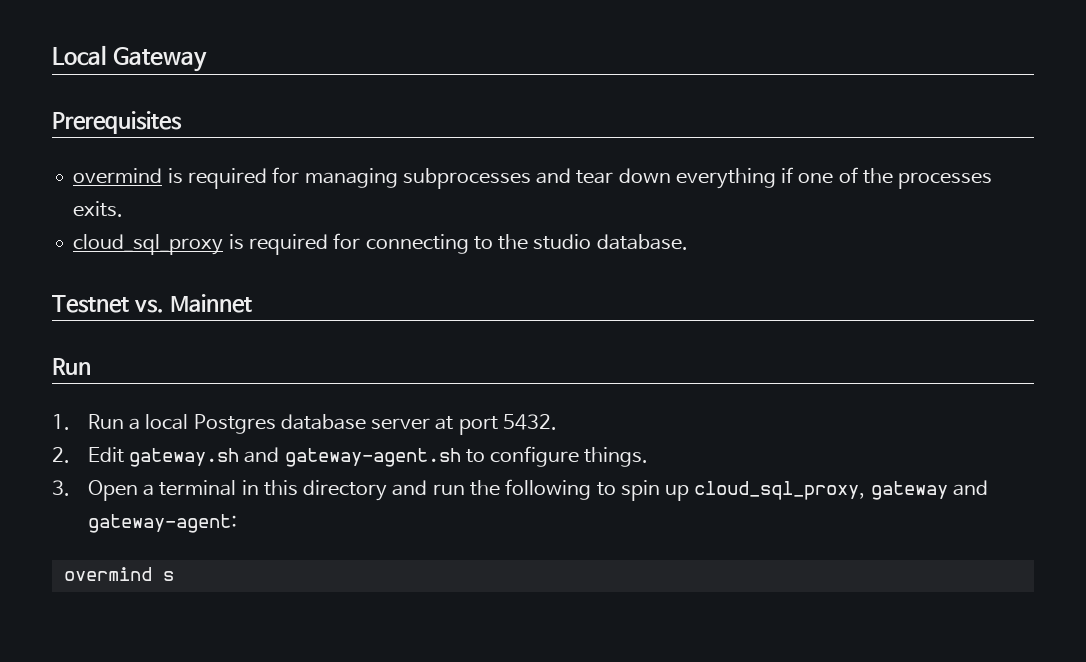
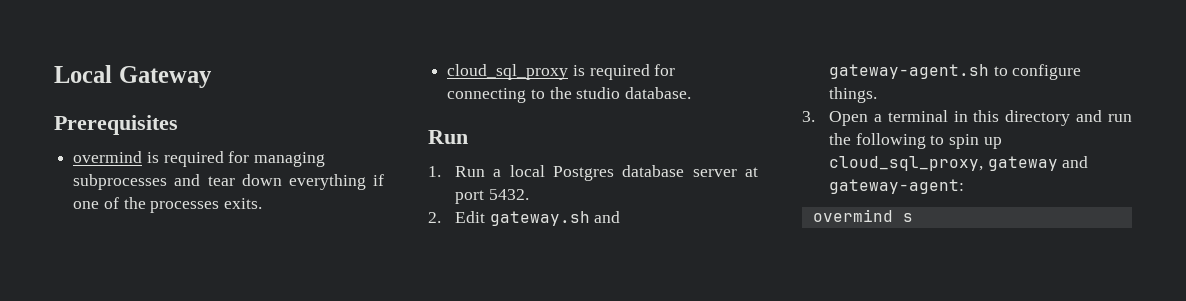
- Testnet vs. Mainnet

